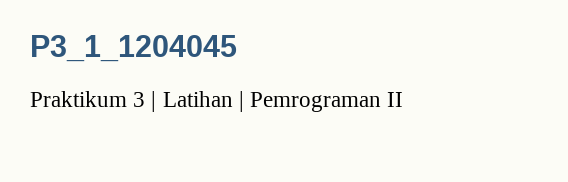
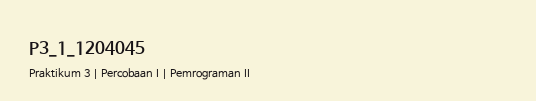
- Praktikum 3 | Latihan | Pemrograman II
+ Praktikum 3 | Percobaan I | Pemrograman II

